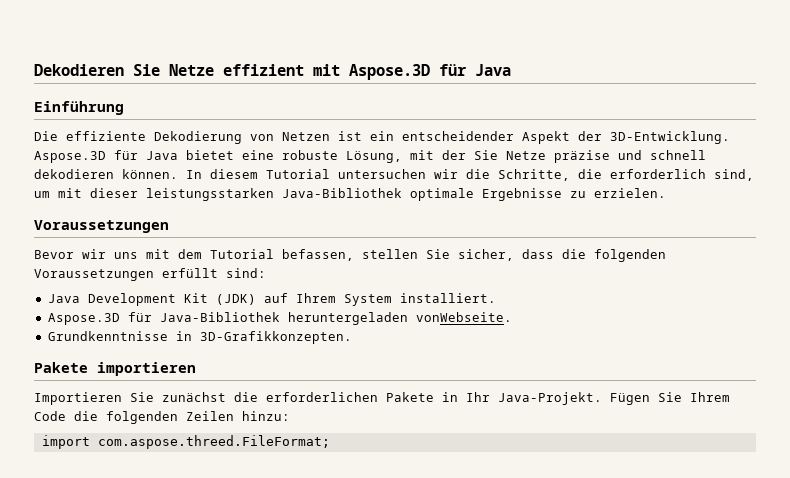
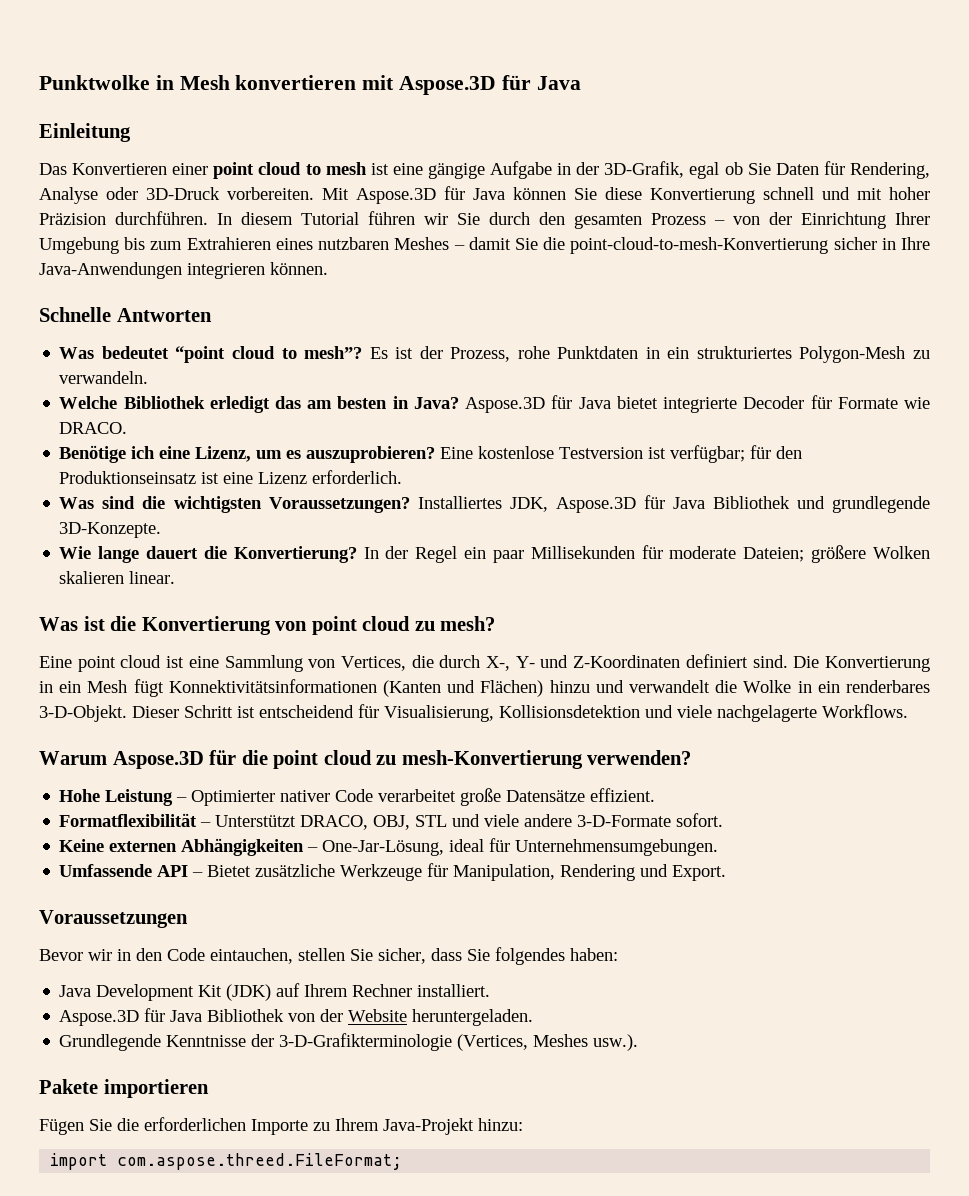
- Dekodieren Sie Netze effizient mit Aspose.3D für Java
+ Punktwolke in Mesh konvertieren mit Aspose.3D für Java
- Einführung
- Die effiziente Dekodierung von Netzen ist ein entscheidender Aspekt der 3D-Entwicklung. Aspose.3D für Java bietet eine robuste Lösung, mit der Sie Netze präzise und schnell dekodieren können. In diesem Tutorial untersuchen wir die Schritte, die erforderlich sind, um mit dieser leistungsstarken Java-Bibliothek optimale Ergebnisse zu erzielen.
+ Einleitung
+ Das Konvertieren einer point cloud to mesh ist eine gängige Aufgabe in der 3D-Grafik, egal ob Sie Daten für Rendering, Analyse oder 3D-Druck vorbereiten. Mit Aspose.3D für Java können Sie diese Konvertierung schnell und mit hoher Präzision durchführen. In diesem Tutorial führen wir Sie durch den gesamten Prozess – von der Einrichtung Ihrer Umgebung bis zum Extrahieren eines nutzbaren Meshes – damit Sie die point‑cloud‑to‑mesh-Konvertierung sicher in Ihre Java-Anwendungen integrieren können.
+ Schnelle Antworten
+ Was bedeutet “point cloud to mesh”? Es ist der Prozess, rohe Punktdaten in ein strukturiertes Polygon‑Mesh zu verwandeln.
+ Welche Bibliothek erledigt das am besten in Java? Aspose.3D für Java bietet integrierte Decoder für Formate wie DRACO.
+ Benötige ich eine Lizenz, um es auszuprobieren? Eine kostenlose Testversion ist verfügbar; für den Produktionseinsatz ist eine Lizenz erforderlich.
+ Was sind die wichtigsten Voraussetzungen? Installiertes JDK, Aspose.3D für Java Bibliothek und grundlegende 3D‑Konzepte.
+ Wie lange dauert die Konvertierung? In der Regel ein paar Millisekunden für moderate Dateien; größere Wolken skalieren linear.
+ Was ist die Konvertierung von point cloud zu mesh?
+ Eine point cloud ist eine Sammlung von Vertices, die durch X-, Y- und Z-Koordinaten definiert sind. Die Konvertierung in ein Mesh fügt Konnektivitätsinformationen (Kanten und Flächen) hinzu und verwandelt die Wolke in ein renderbares 3‑D‑Objekt. Dieser Schritt ist entscheidend für Visualisierung, Kollisionsdetektion und viele nachgelagerte Workflows.
+ Warum Aspose.3D für die point cloud zu mesh-Konvertierung verwenden?
+ Hohe Leistung – Optimierter nativer Code verarbeitet große Datensätze effizient.
+ Formatflexibilität – Unterstützt DRACO, OBJ, STL und viele andere 3‑D‑Formate sofort.
+ Keine externen Abhängigkeiten – One‑Jar-Lösung, ideal für Unternehmensumgebungen.
+ Umfassende API – Bietet zusätzliche Werkzeuge für Manipulation, Rendering und Export.
  Voraussetzungen
- Bevor wir uns mit dem Tutorial befassen, stellen Sie sicher, dass die folgenden Voraussetzungen erfüllt sind:
+ Bevor wir in den Code eintauchen, stellen Sie sicher, dass Sie folgendes haben:
- Java Development Kit (JDK) auf Ihrem System installiert.
+ Java Development Kit (JDK) auf Ihrem Rechner installiert.
- Aspose.3D für Java-Bibliothek heruntergeladen vonWebseite.
- Grundkenntnisse in 3D-Grafikkonzepten.
+ Aspose.3D für Java Bibliothek von der Website heruntergeladen.
+ Grundlegende Kenntnisse der 3‑D‑Grafikterminologie (Vertices, Meshes usw.).
  Pakete importieren
- Importieren Sie zunächst die erforderlichen Pakete in Ihr Java-Projekt. Fügen Sie Ihrem Code die folgenden Zeilen hinzu:
+ Fügen Sie die erforderlichen Importe zu Ihrem Java-Projekt hinzu:

